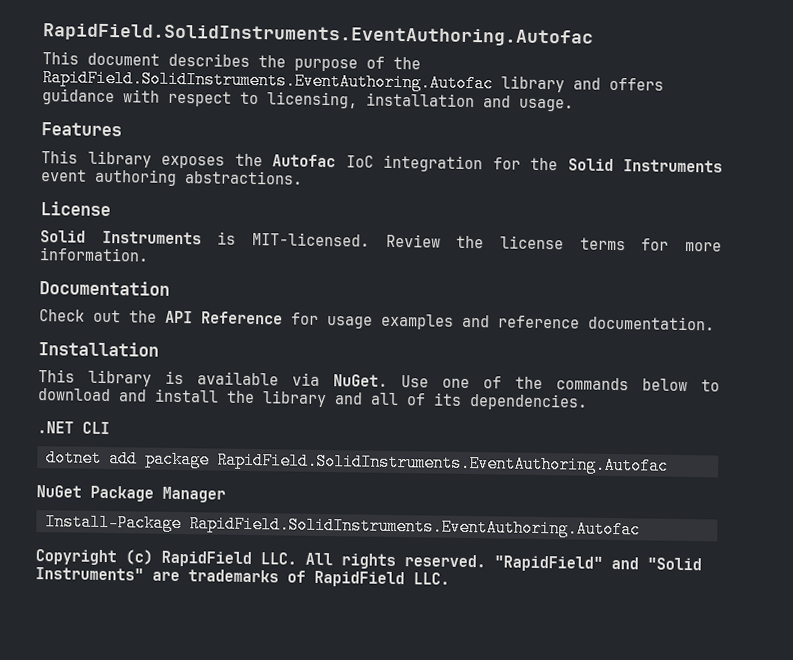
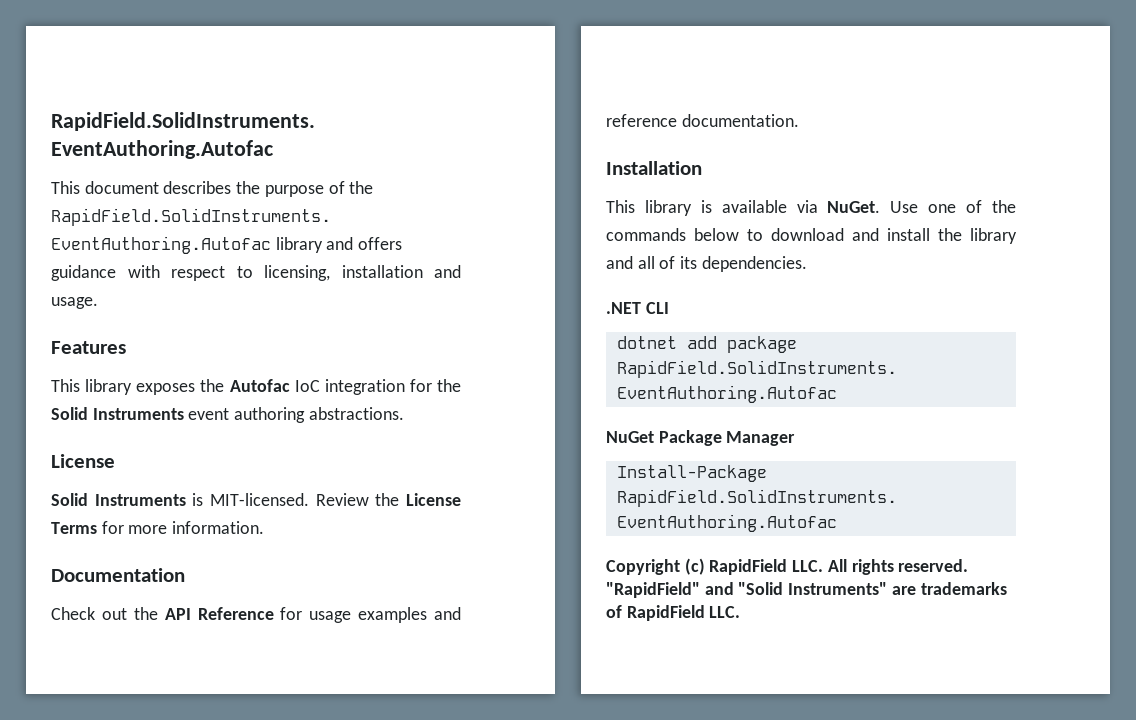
- Review the license terms for more information.
+ Review the License Terms for more information.

